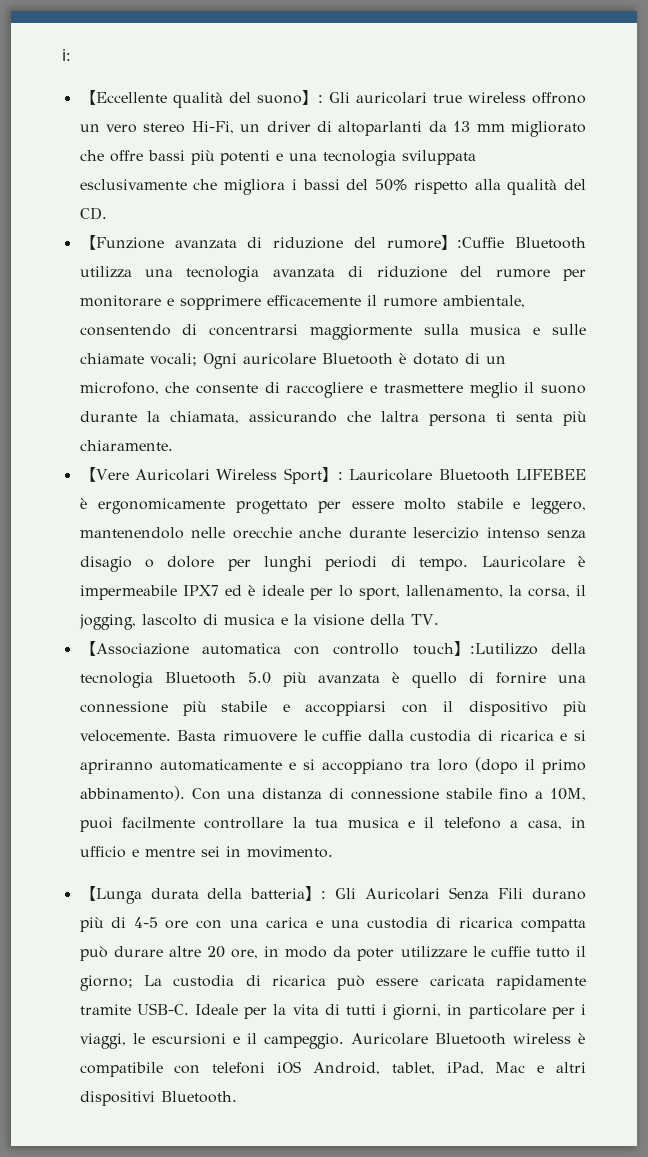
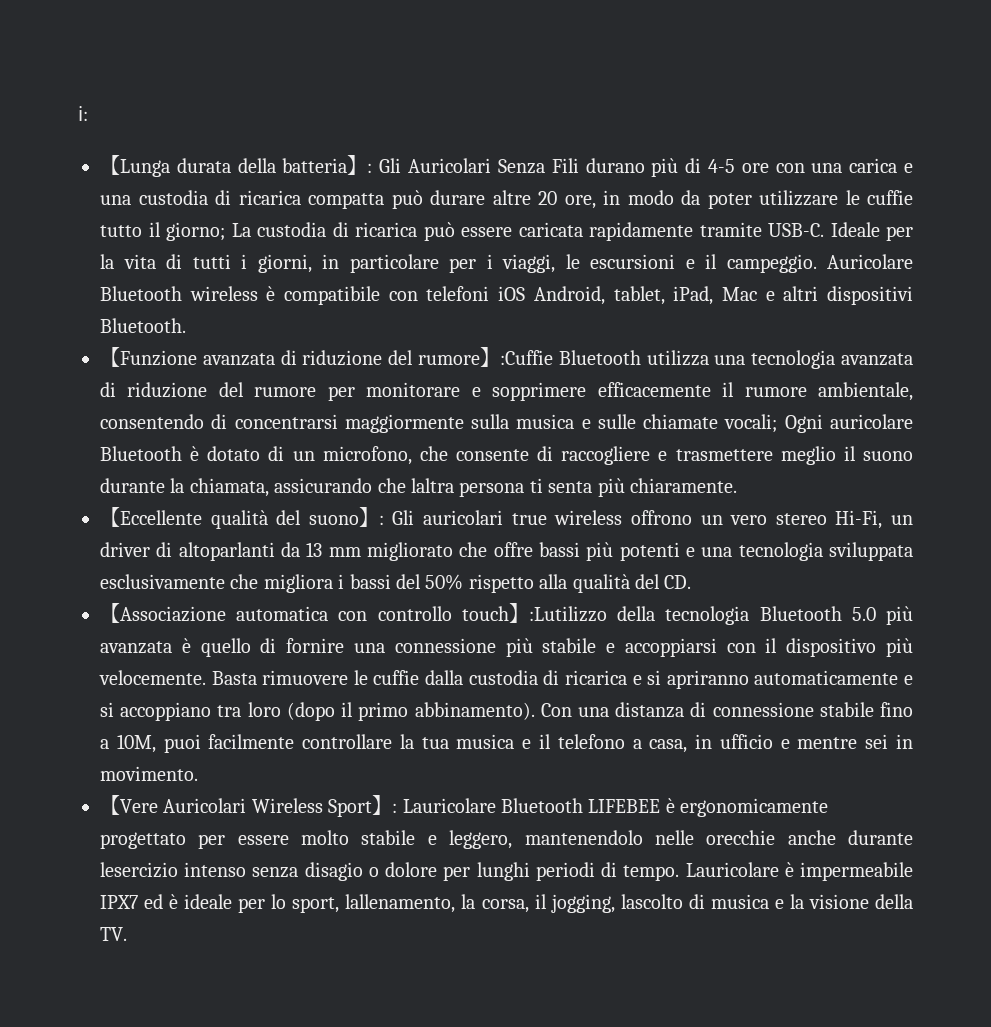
- 【Eccellente qualità del suono】: Gli auricolari true wireless offrono un vero stereo Hi-Fi, un driver di altoparlanti da 13 mm migliorato che offre bassi più potenti e una tecnologia sviluppata esclusivamente che migliora i bassi del 50% rispetto alla qualità del CD.
- 【Funzione avanzata di riduzione del rumore】:Cuffie Bluetooth utilizza una tecnologia avanzata di riduzione del rumore per monitorare e sopprimere efficacemente il rumore ambientale, consentendo di concentrarsi maggiormente sulla musica e sulle chiamate vocali; Ogni auricolare Bluetooth è dotato di un microfono, che consente di raccogliere e trasmettere meglio il suono durante la chiamata, assicurando che laltra persona ti senta più chiaramente.
- 【Vere Auricolari Wireless Sport】: Lauricolare Bluetooth LIFEBEE è ergonomicamente progettato per essere molto stabile e leggero, mantenendolo nelle orecchie anche durante lesercizio intenso senza disagio o dolore per lunghi periodi di tempo. Lauricolare è impermeabile IPX7 ed è ideale per lo sport, lallenamento, la corsa, il jogging, lascolto di musica e la visione della TV.
- 【Associazione automatica con controllo touch】:Lutilizzo della tecnologia Bluetooth 5.0 più avanzata è quello di fornire una connessione più stabile e accoppiarsi con il dispositivo più velocemente. Basta rimuovere le cuffie dalla custodia di ricarica e si apriranno automaticamente e si accoppiano tra loro (dopo il primo abbinamento). Con una distanza di connessione stabile fino a 10M, puoi facilmente controllare la tua musica e il telefono a casa, in ufficio e mentre sei in movimento.
+ 【Funzione avanzata di riduzione del rumore】:Cuffie Bluetooth utilizza una tecnologia avanzata di riduzione del rumore per monitorare e sopprimere efficacemente il rumore ambientale, consentendo di concentrarsi maggiormente sulla musica e sulle chiamate vocali; Ogni auricolare Bluetooth è dotato di un microfono, che consente di raccogliere e trasmettere meglio il suono durante la chiamata, assicurando che laltra persona ti senta più chiaramente.
+ 【Eccellente qualità del suono】: Gli auricolari true wireless offrono un vero stereo Hi-Fi, un driver di altoparlanti da 13 mm migliorato che offre bassi più potenti e una tecnologia sviluppata esclusivamente che migliora i bassi del 50% rispetto alla qualità del CD.
+ 【Associazione automatica con controllo touch】:Lutilizzo della tecnologia Bluetooth 5.0 più avanzata è quello di fornire una connessione più stabile e accoppiarsi con il dispositivo più velocemente. Basta rimuovere le cuffie dalla custodia di ricarica e si apriranno automaticamente e si accoppiano tra loro (dopo il primo abbinamento). Con una distanza di connessione stabile fino a 10M, puoi facilmente controllare la tua musica e il telefono a casa, in ufficio e mentre sei in movimento.
+ 【Vere Auricolari Wireless Sport】: Lauricolare Bluetooth LIFEBEE è ergonomicamente progettato per essere molto stabile e leggero, mantenendolo nelle orecchie anche durante lesercizio intenso senza disagio o dolore per lunghi periodi di tempo. Lauricolare è impermeabile IPX7 ed è ideale per lo sport, lallenamento, la corsa, il jogging, lascolto di musica e la visione della TV.

